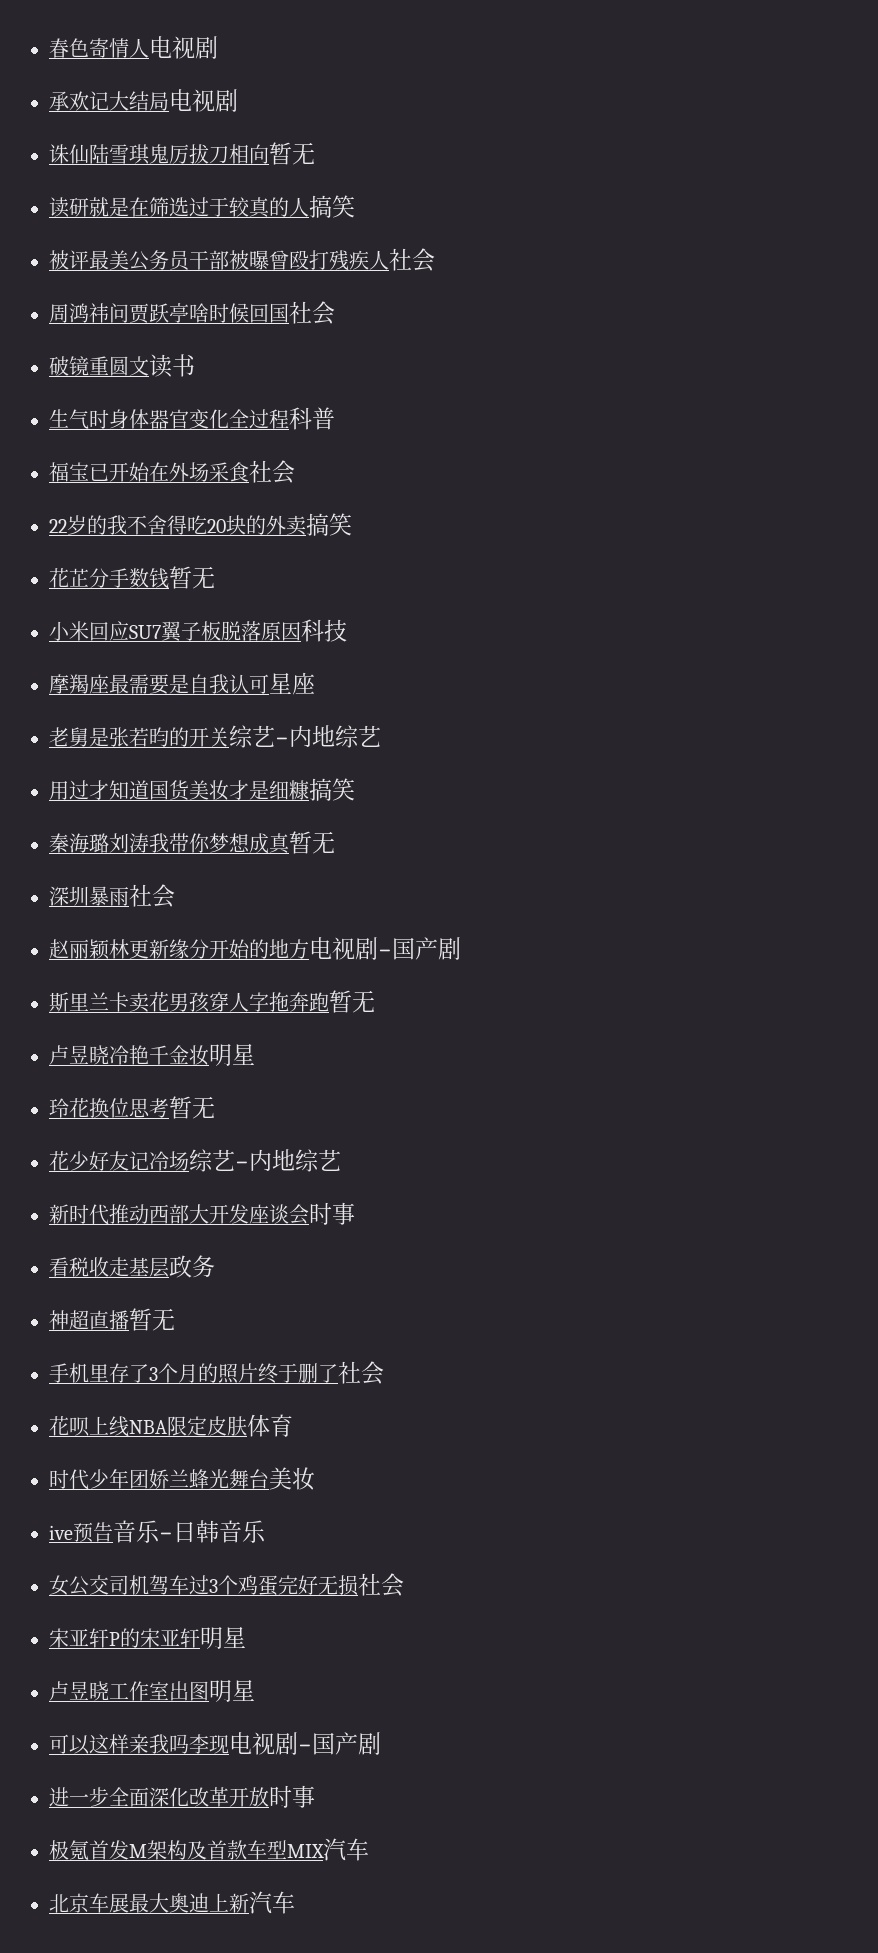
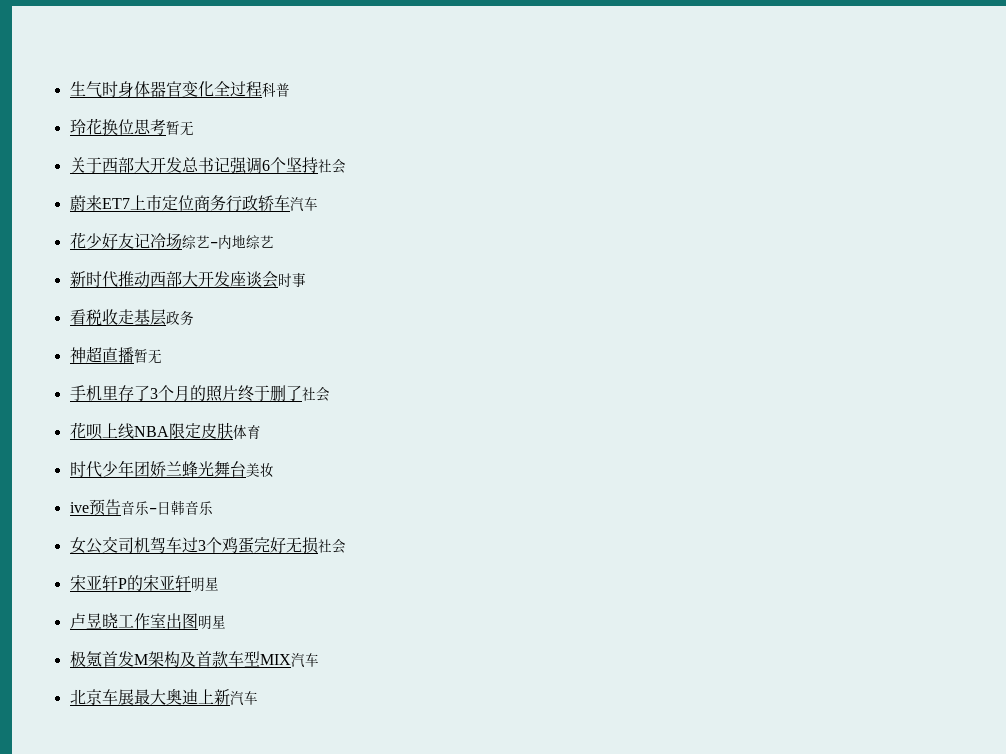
- 春色寄情人电视剧
- 承欢记大结局电视剧
- 诛仙陆雪琪鬼厉拔刀相向暂无
- 读研就是在筛选过于较真的人搞笑
- 被评最美公务员干部被曝曾殴打残疾人社会
- 周鸿祎问贾跃亭啥时候回国社会
- 破镜重圆文读书
- 福宝已开始在外场采食社会
- 22岁的我不舍得吃20块的外卖搞笑
- 花芷分手数钱暂无
- 小米回应SU7翼子板脱落原因科技
- 摩羯座最需要是自我认可星座
- 老舅是张若昀的开关综艺-内地综艺
- 用过才知道国货美妆才是细糠搞笑
- 秦海璐刘涛我带你梦想成真暂无
- 深圳暴雨社会
- 赵丽颖林更新缘分开始的地方电视剧-国产剧
- 斯里兰卡卖花男孩穿人字拖奔跑暂无
- 卢昱晓冷艳千金妆明星
  玲花换位思考暂无
+ 关于西部大开发总书记强调6个坚持社会
+ 蔚来ET7上市定位商务行政轿车汽车
- 可以这样亲我吗李现电视剧-国产剧
- 进一步全面深化改革开放时事

